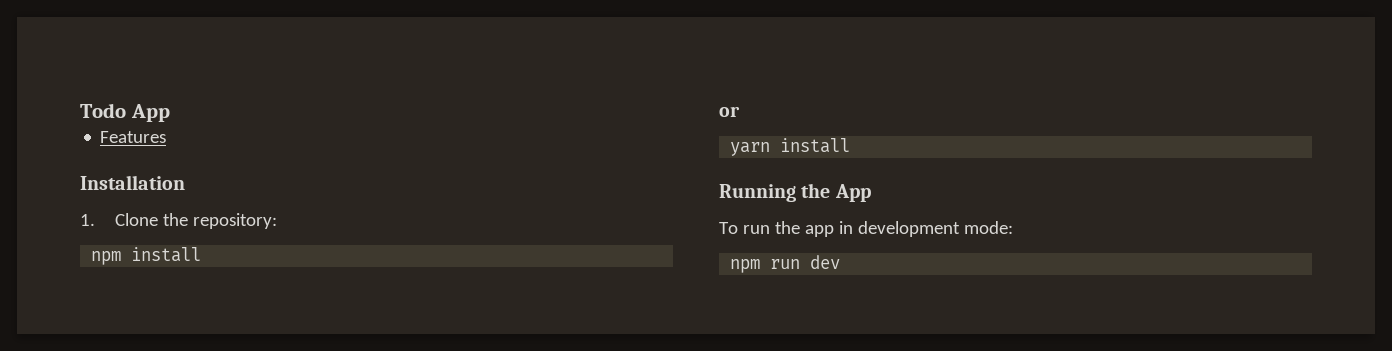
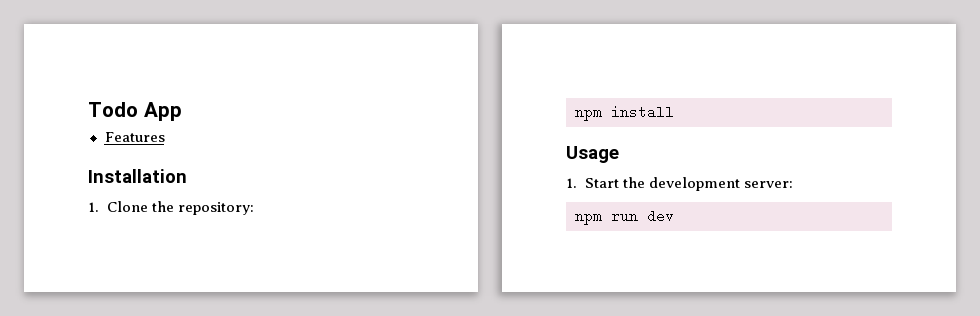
- or
- yarn install
- Running the App
- To run the app in development mode:
+ Usage
+ 1. Start the development server:

